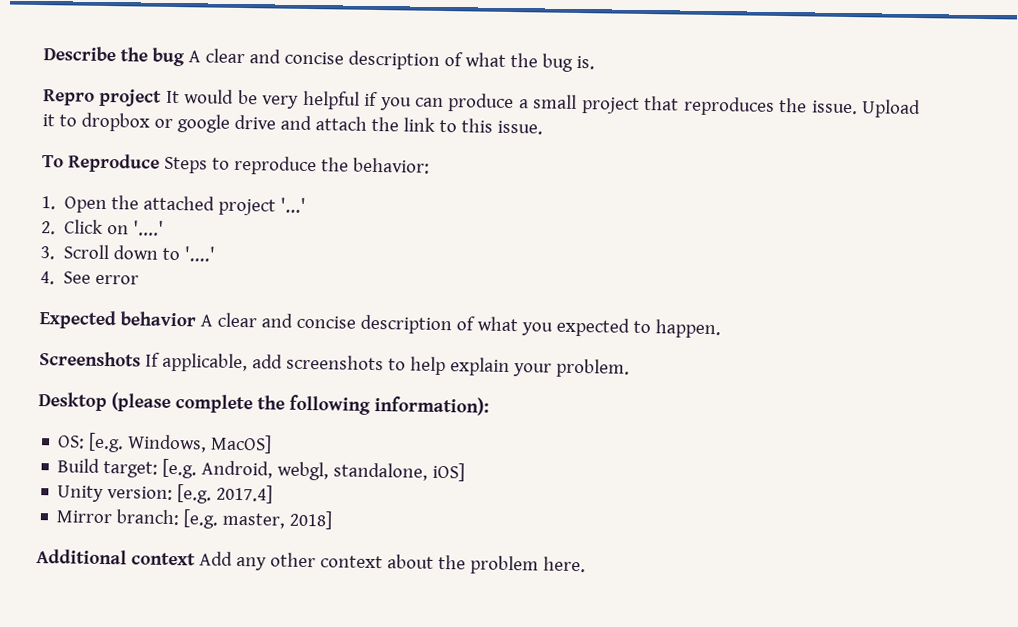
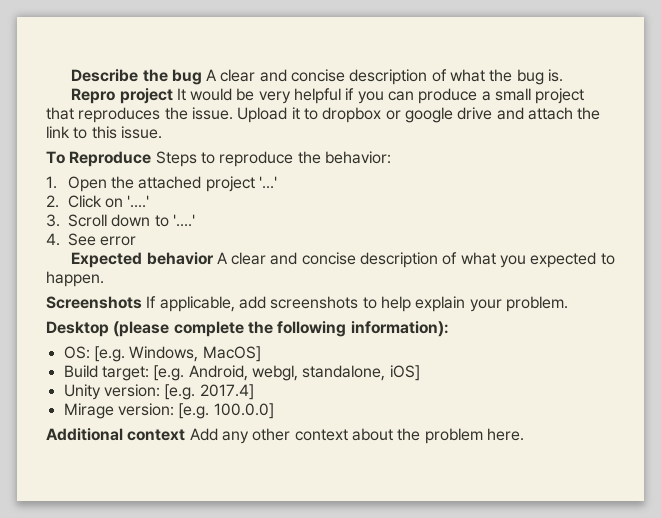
- Mirror branch: [e.g. master, 2018]
+ Mirage version: [e.g. 100.0.0]

